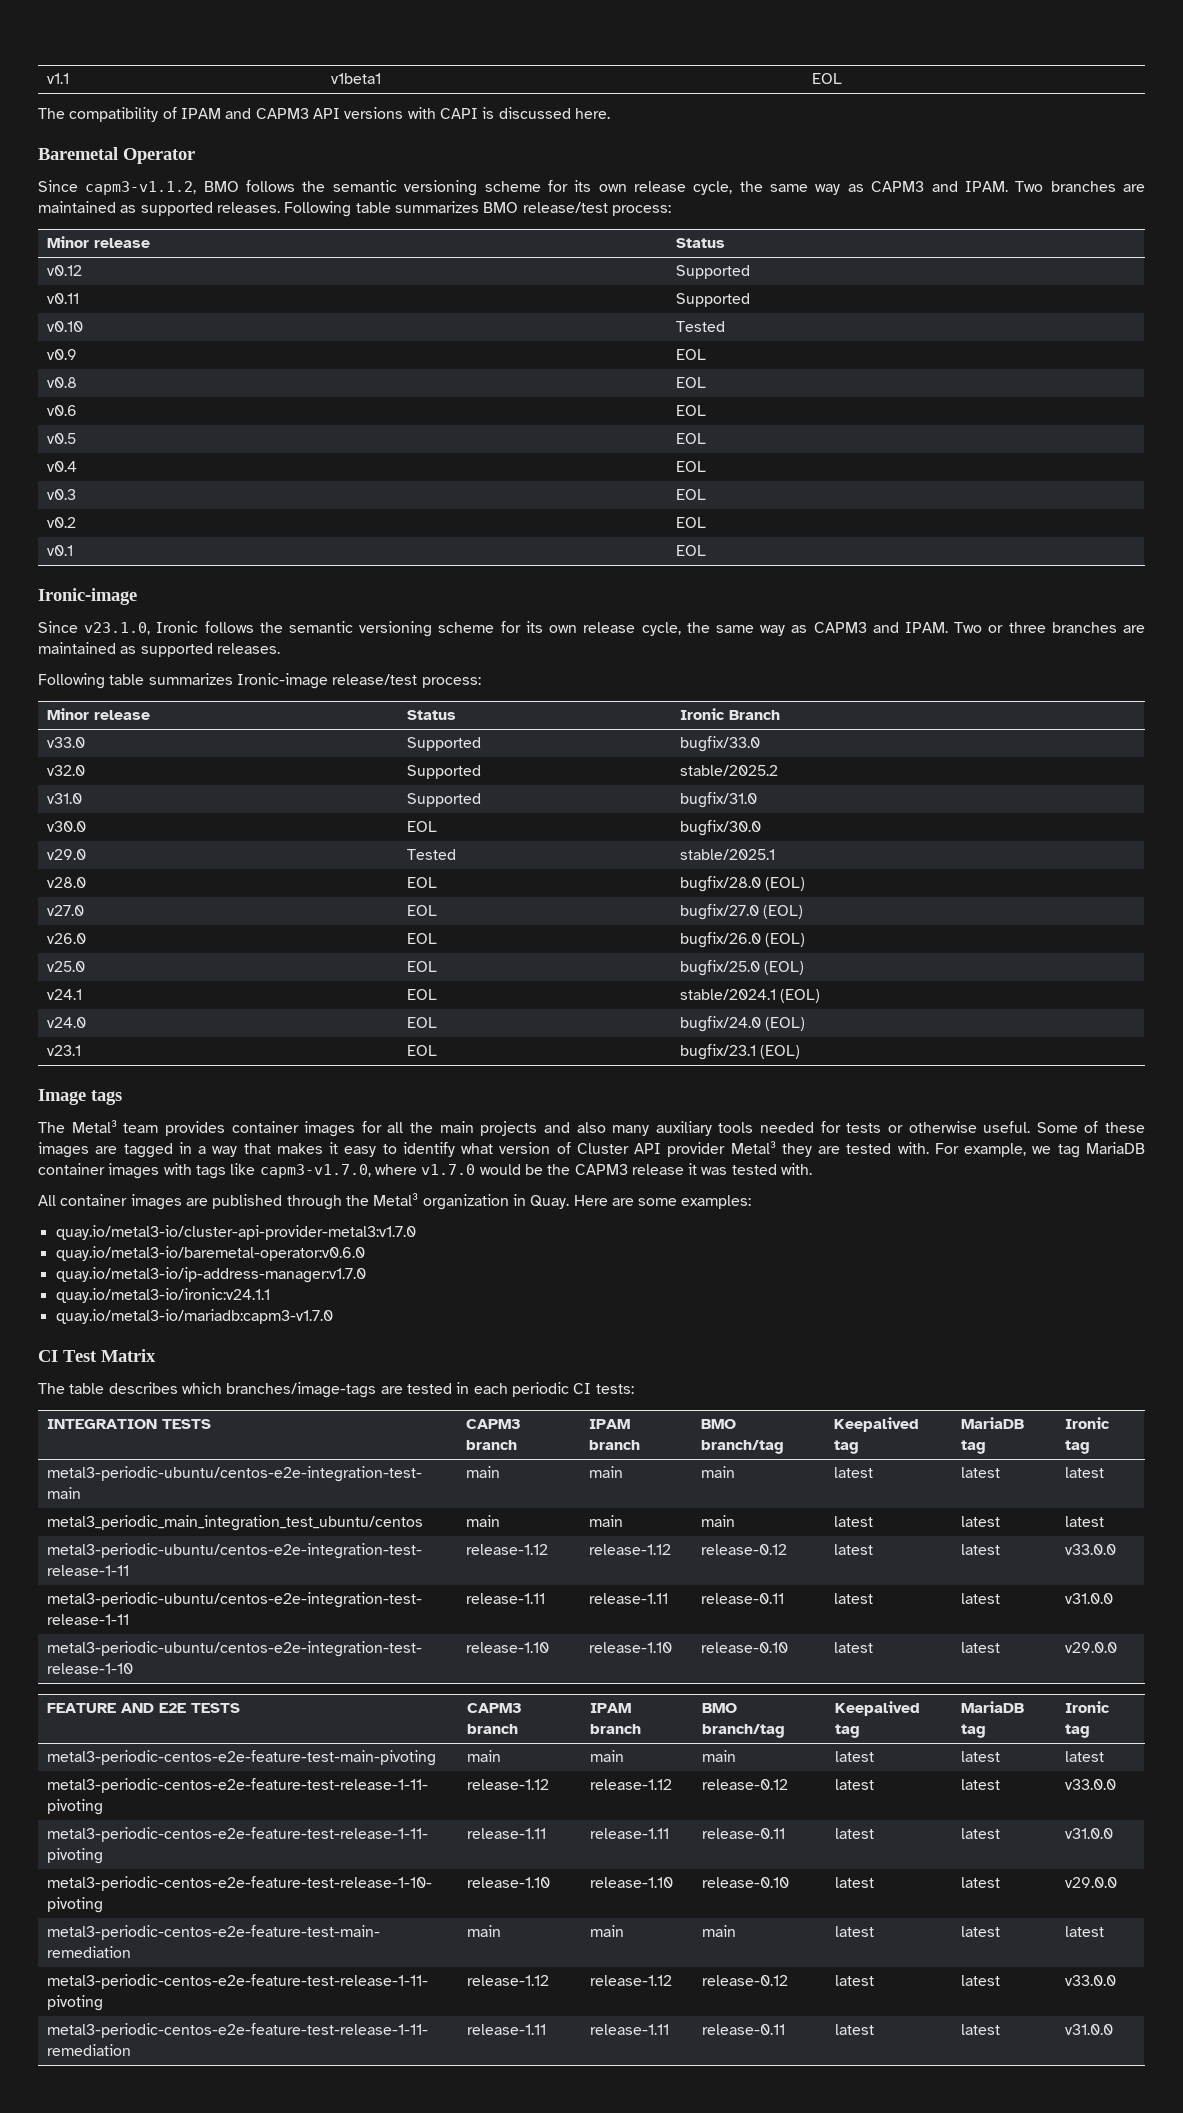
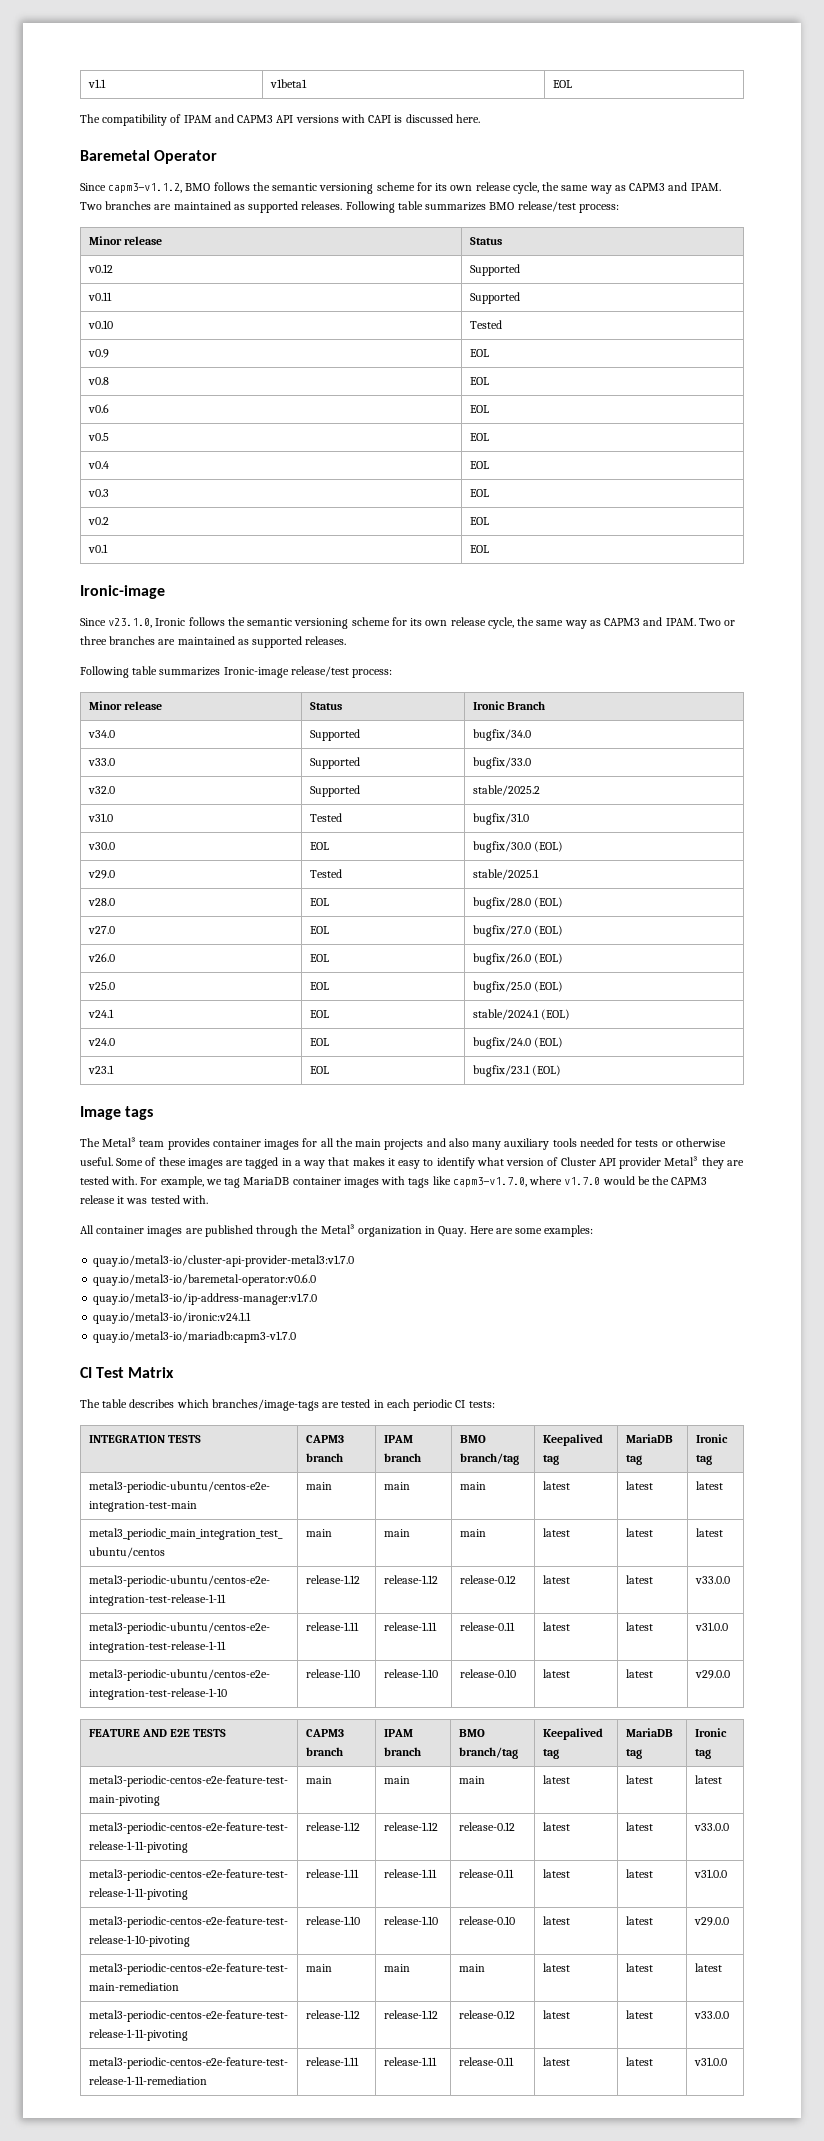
+ v34.0 | Supported | bugfix/34.0
- v31.0 | Supported | bugfix/31.0
+ v31.0 | Tested | bugfix/31.0
- v30.0 | EOL | bugfix/30.0
+ v30.0 | EOL | bugfix/30.0 (EOL)

